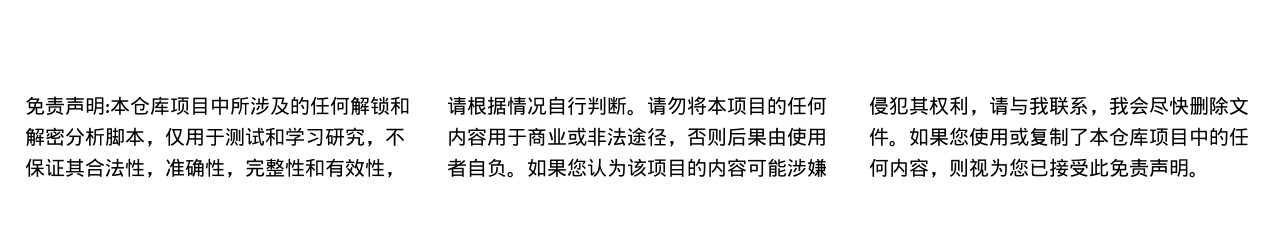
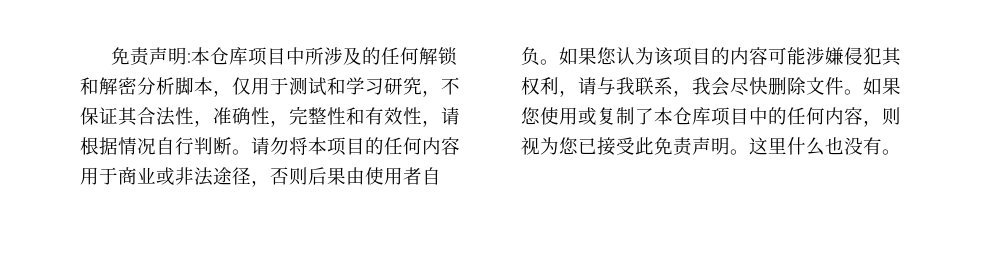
+ 这里什么也没有。

